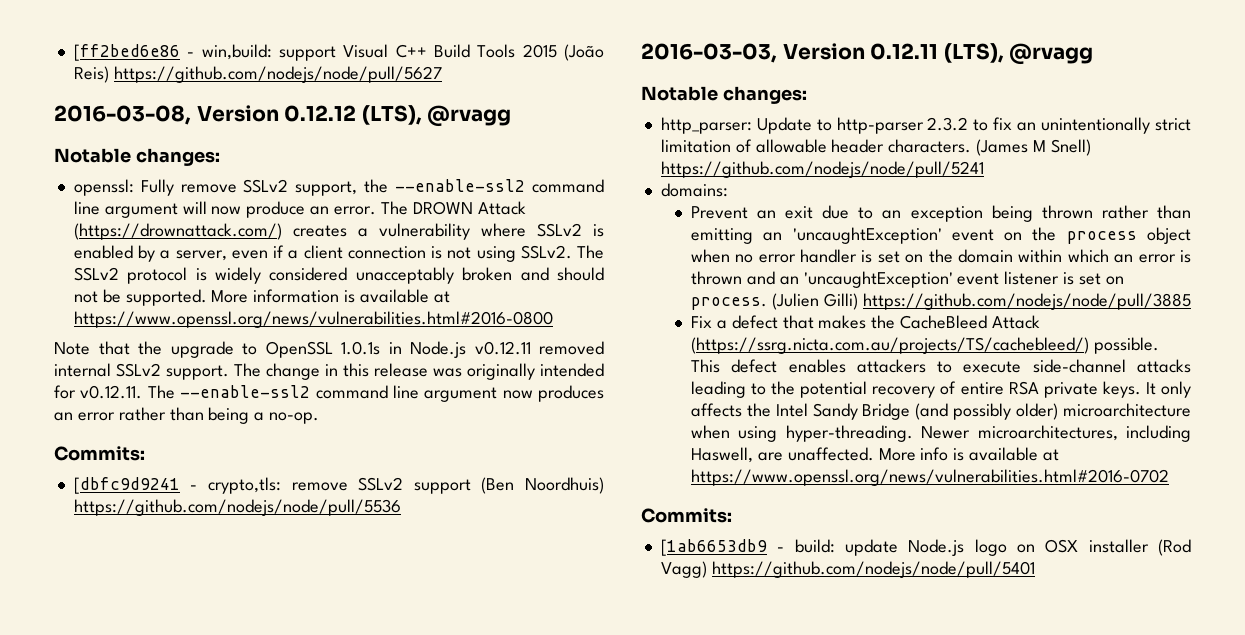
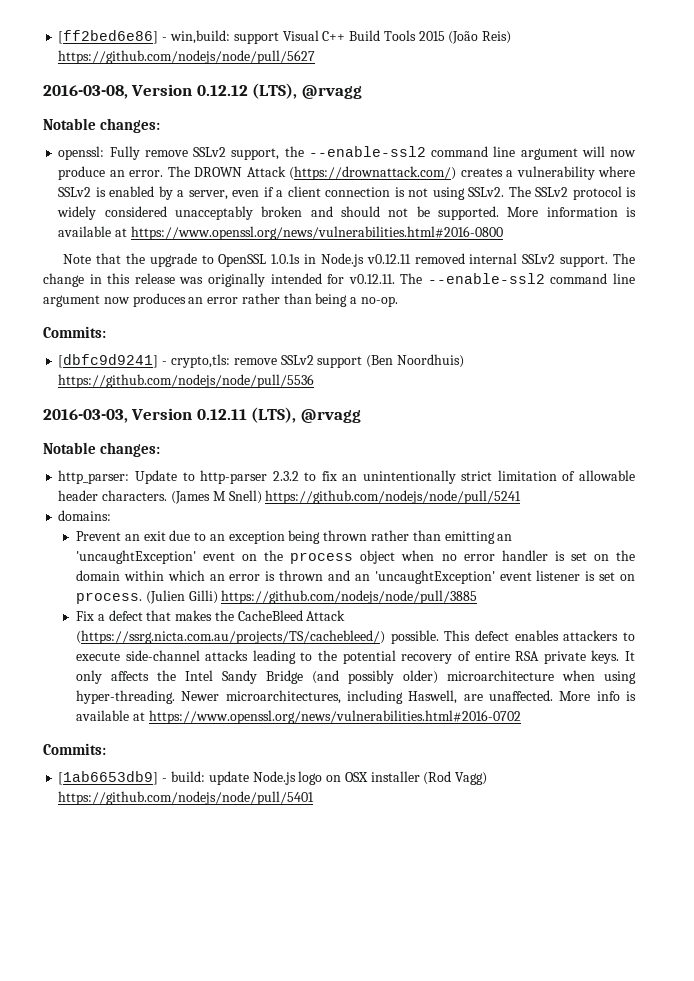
- [ff2bed6e86 - win,build: support Visual C++ Build Tools 2015 (João Reis) https://github.com/nodejs/node/pull/5627
+ [ff2bed6e86] - win,build: support Visual C++ Build Tools 2015 (João Reis) https://github.com/nodejs/node/pull/5627
- [dbfc9d9241 - crypto,tls: remove SSLv2 support (Ben Noordhuis) https://github.com/nodejs/node/pull/5536
+ [dbfc9d9241] - crypto,tls: remove SSLv2 support (Ben Noordhuis) https://github.com/nodejs/node/pull/5536
- [1ab6653db9 - build: update Node.js logo on OSX installer (Rod Vagg) https://github.com/nodejs/node/pull/5401
+ [1ab6653db9] - build: update Node.js logo on OSX installer (Rod Vagg) https://github.com/nodejs/node/pull/5401

